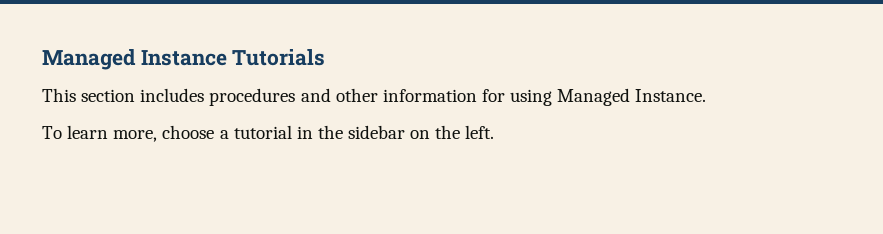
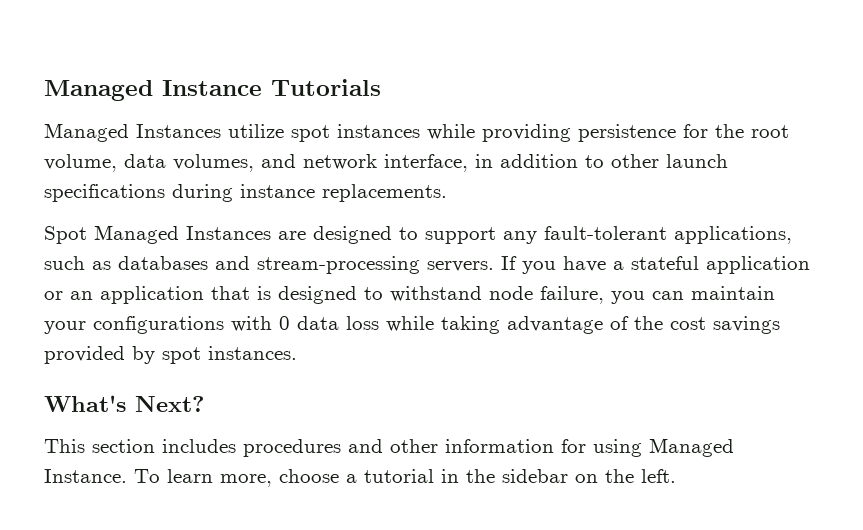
+ Managed Instances utilize spot instances while providing persistence for the root volume, data volumes, and network interface, in addition to other launch specifications during instance replacements.
+ Spot Managed Instances are designed to support any fault-tolerant applications, such as databases and stream-processing servers. If you have a stateful application or an application that is designed to withstand node failure, you can maintain your configurations with 0 data loss while taking advantage of the cost savings provided by spot instances.
+ What's Next?
- This section includes procedures and other information for using Managed Instance.
- To learn more, choose a tutorial in the sidebar on the left.
+ This section includes procedures and other information for using Managed Instance. To learn more, choose a tutorial in the sidebar on the left.

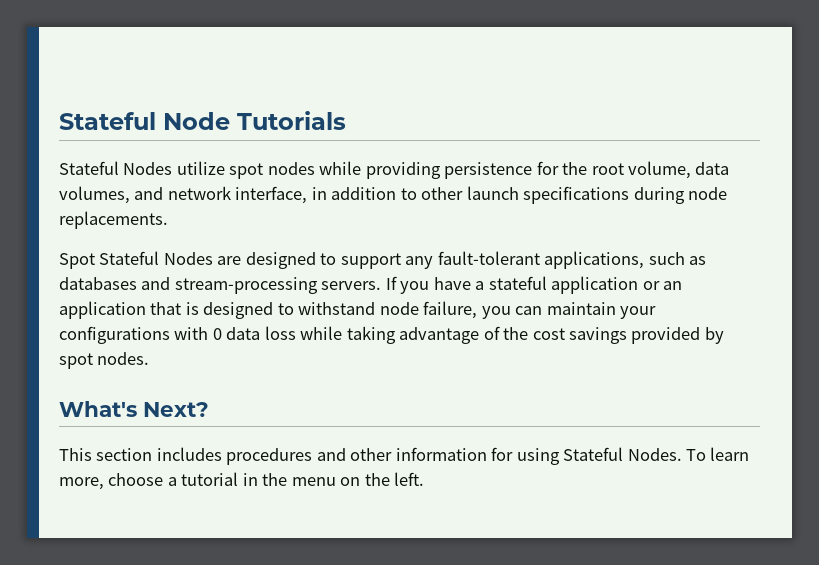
- Managed Instance Tutorials
+ Stateful Node Tutorials
- Managed Instances utilize spot instances while providing persistence for the root volume, data volumes, and network interface, in addition to other launch specifications during instance replacements.
+ Stateful Nodes utilize spot nodes while providing persistence for the root volume, data volumes, and network interface, in addition to other launch specifications during node replacements.
- Spot Managed Instances are designed to support any fault-tolerant applications, such as databases and stream-processing servers.
+ Spot Stateful Nodes are designed to support any fault-tolerant applications, such as databases and stream-processing servers.
- If you have a stateful application or an application that is designed to withstand node failure, you can maintain your configurations with 0 data loss while taking advantage of the cost savings provided by spot instances.
+ If you have a stateful application or an application that is designed to withstand node failure, you can maintain your configurations with 0 data loss while taking advantage of the cost savings provided by spot nodes.
- This section includes procedures and other information for using Managed Instance.
+ This section includes procedures and other information for using Stateful Nodes.
- To learn more, choose a tutorial in the sidebar on the left.
+ To learn more, choose a tutorial in the menu on the left.

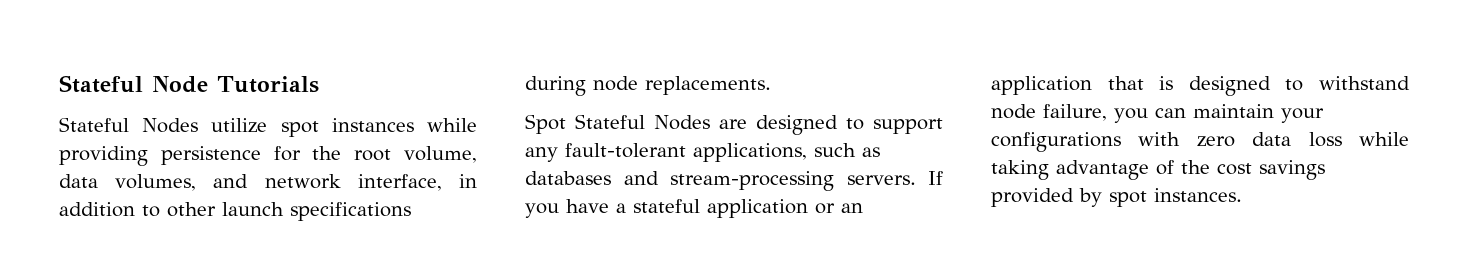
- Stateful Nodes utilize spot nodes while providing persistence for the root volume, data volumes, and network interface, in addition to other launch specifications during node replacements.
+ Stateful Nodes utilize spot instances while providing persistence for the root volume, data volumes, and network interface, in addition to other launch specifications during node replacements.
- If you have a stateful application or an application that is designed to withstand node failure, you can maintain your configurations with 0 data loss while taking advantage of the cost savings provided by spot nodes.
- What's Next?
- This section includes procedures and other information for using Stateful Nodes. To learn more, choose a tutorial in the menu on the left.
+ If you have a stateful application or an application that is designed to withstand node failure, you can maintain your configurations with zero data loss while taking advantage of the cost savings provided by spot instances.

